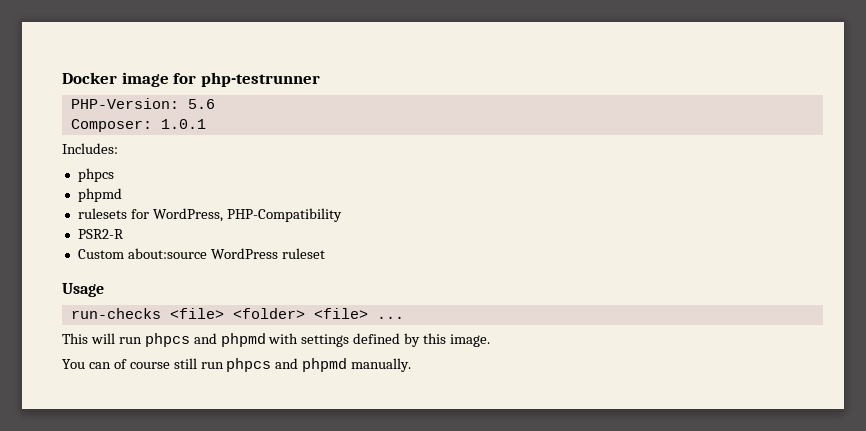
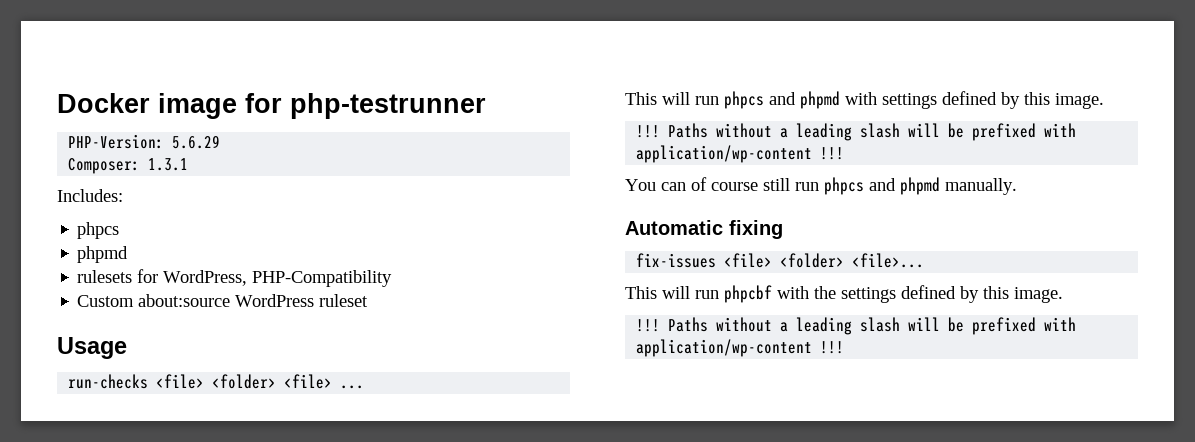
- PHP-Version: 5.6
+ PHP-Version: 5.6.29
- Composer: 1.0.1
+ Composer: 1.3.1
- PSR2-R
  This will run phpcs and phpmd with settings defined by this image.
+ !!! Paths without a leading slash will be prefixed with application/wp-content !!!
+ Automatic fixing
+ fix-issues <file> <folder> <file>...
+ This will run phpcbf with the settings defined by this image.
+ !!! Paths without a leading slash will be prefixed with application/wp-content !!!

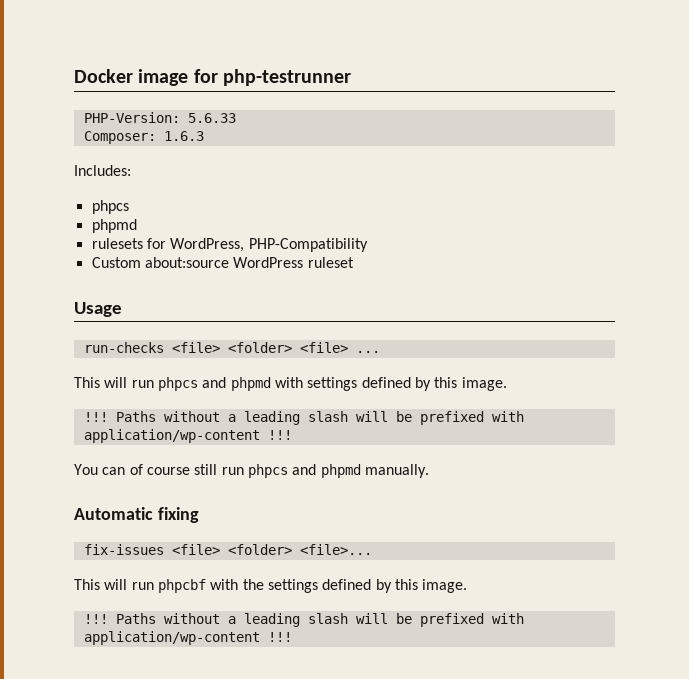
- PHP-Version: 5.6.29
+ PHP-Version: 5.6.33
- Composer: 1.3.1
+ Composer: 1.6.3

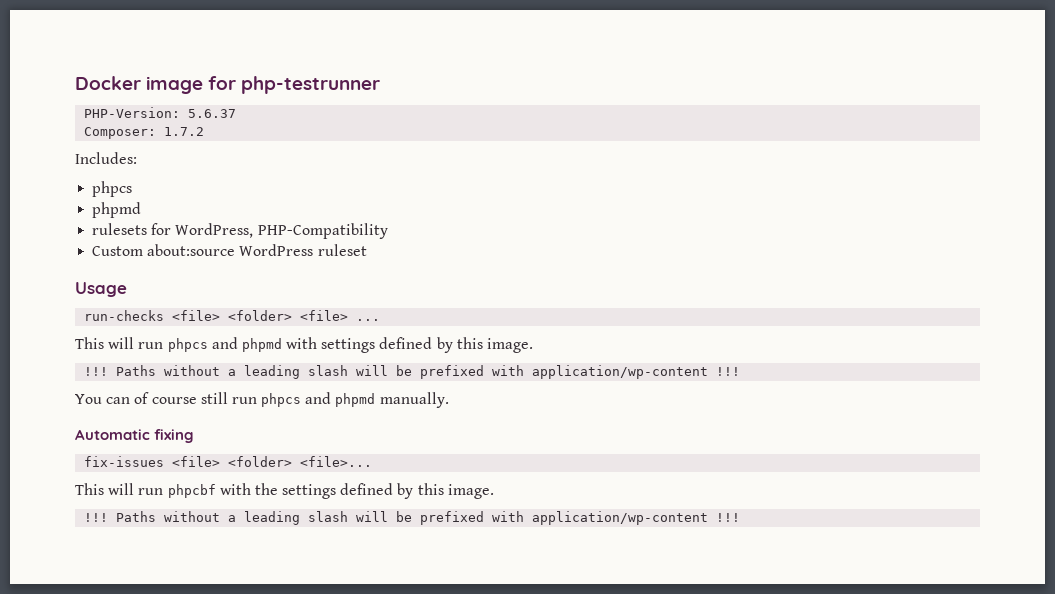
- PHP-Version: 5.6.33
+ PHP-Version: 5.6.37
- Composer: 1.6.3
+ Composer: 1.7.2

